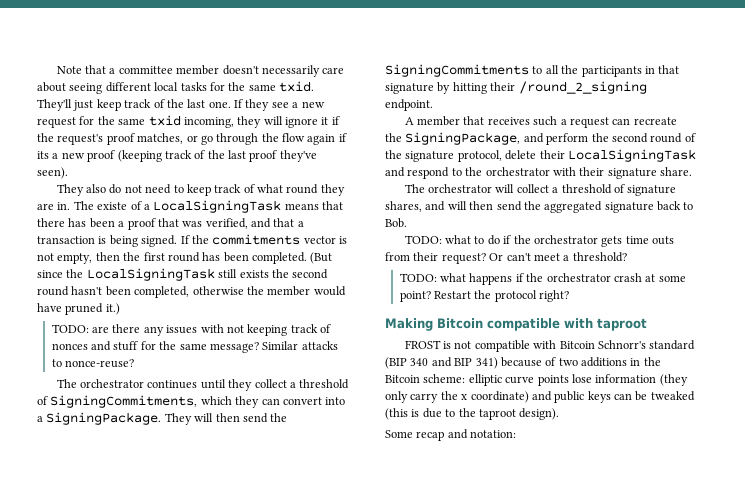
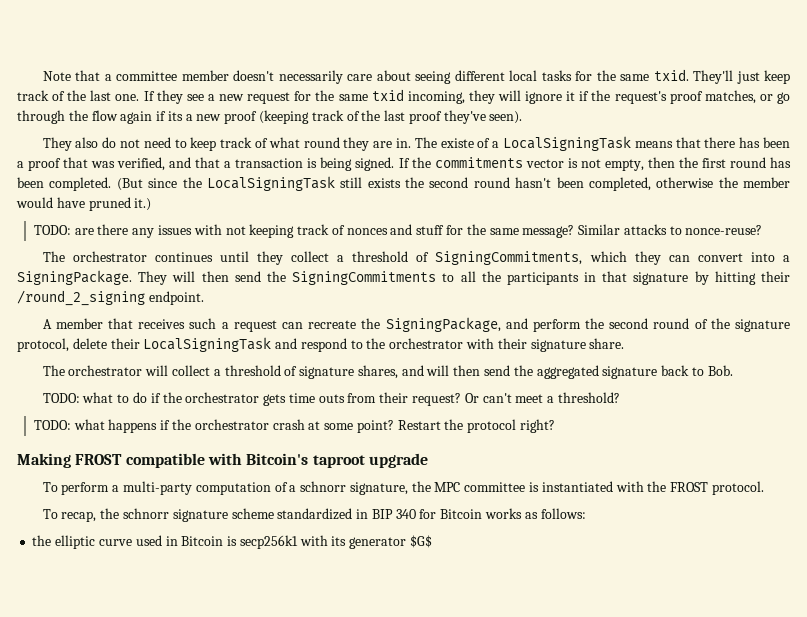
- Making Bitcoin compatible with taproot
- FROST is not compatible with Bitcoin Schnorr's standard (BIP 340 and BIP 341) because of two additions in the Bitcoin scheme: elliptic curve points lose information (they only carry the x coordinate) and public keys can be tweaked (this is due to the taproot design).
- Some recap and notation:
+ Making FROST compatible with Bitcoin's taproot upgrade
+ To perform a multi-party computation of a schnorr signature, the MPC committee is instantiated with the FROST protocol.
+ To recap, the schnorr signature scheme standardized in BIP 340 for Bitcoin works as follows:
+ the elliptic curve used in Bitcoin is secp256k1 with its generator $G$

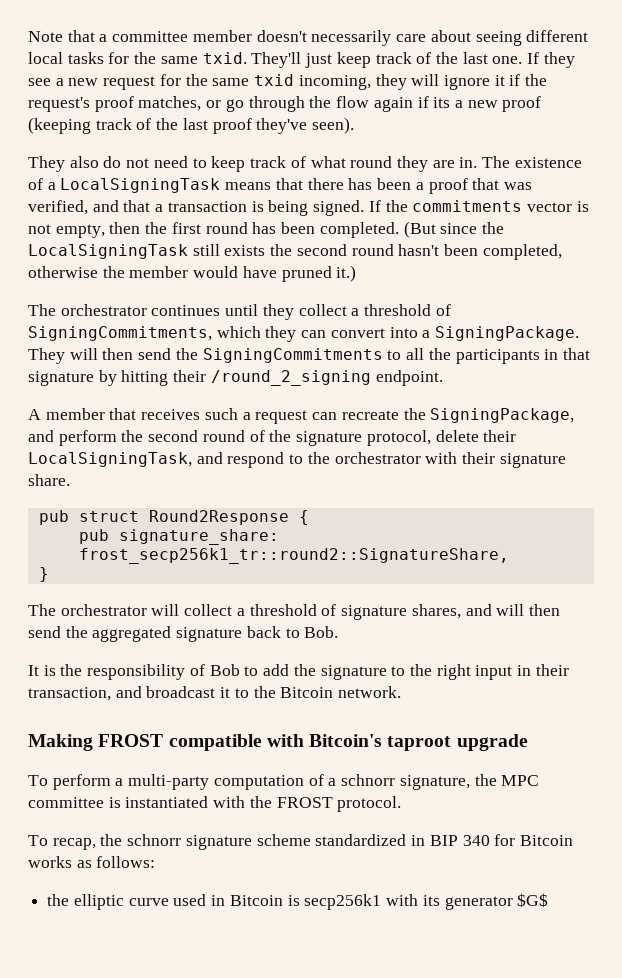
- The existe of a LocalSigningTask means that there has been a proof that was verified, and that a transaction is being signed.
+ The existence of a LocalSigningTask means that there has been a proof that was verified, and that a transaction is being signed.
- TODO: are there any issues with not keeping track of nonces and stuff for the same message? Similar attacks to nonce-reuse?
- A member that receives such a request can recreate the SigningPackage, and perform the second round of the signature protocol, delete their LocalSigningTask and respond to the orchestrator with their signature share.
+ A member that receives such a request can recreate the SigningPackage, and perform the second round of the signature protocol, delete their LocalSigningTask, and respond to the orchestrator with their signature share.
+ pub struct Round2Response {
+ pub signature_share: frost_secp256k1_tr::round2::SignatureShare,
+ }
- TODO: what to do if the orchestrator gets time outs from their request? Or can't meet a threshold?
- TODO: what happens if the orchestrator crash at some point? Restart the protocol right?
+ It is the responsibility of Bob to add the signature to the right input in their transaction, and broadcast it to the Bitcoin network.

